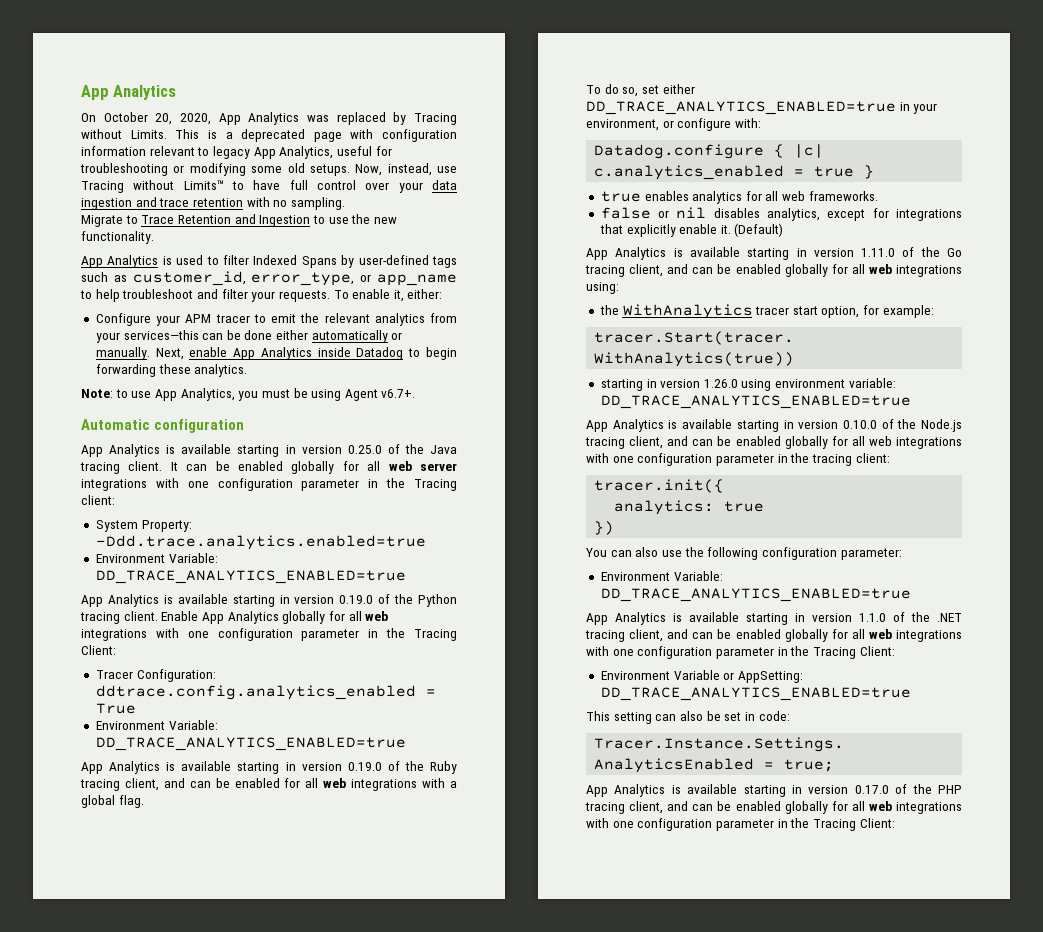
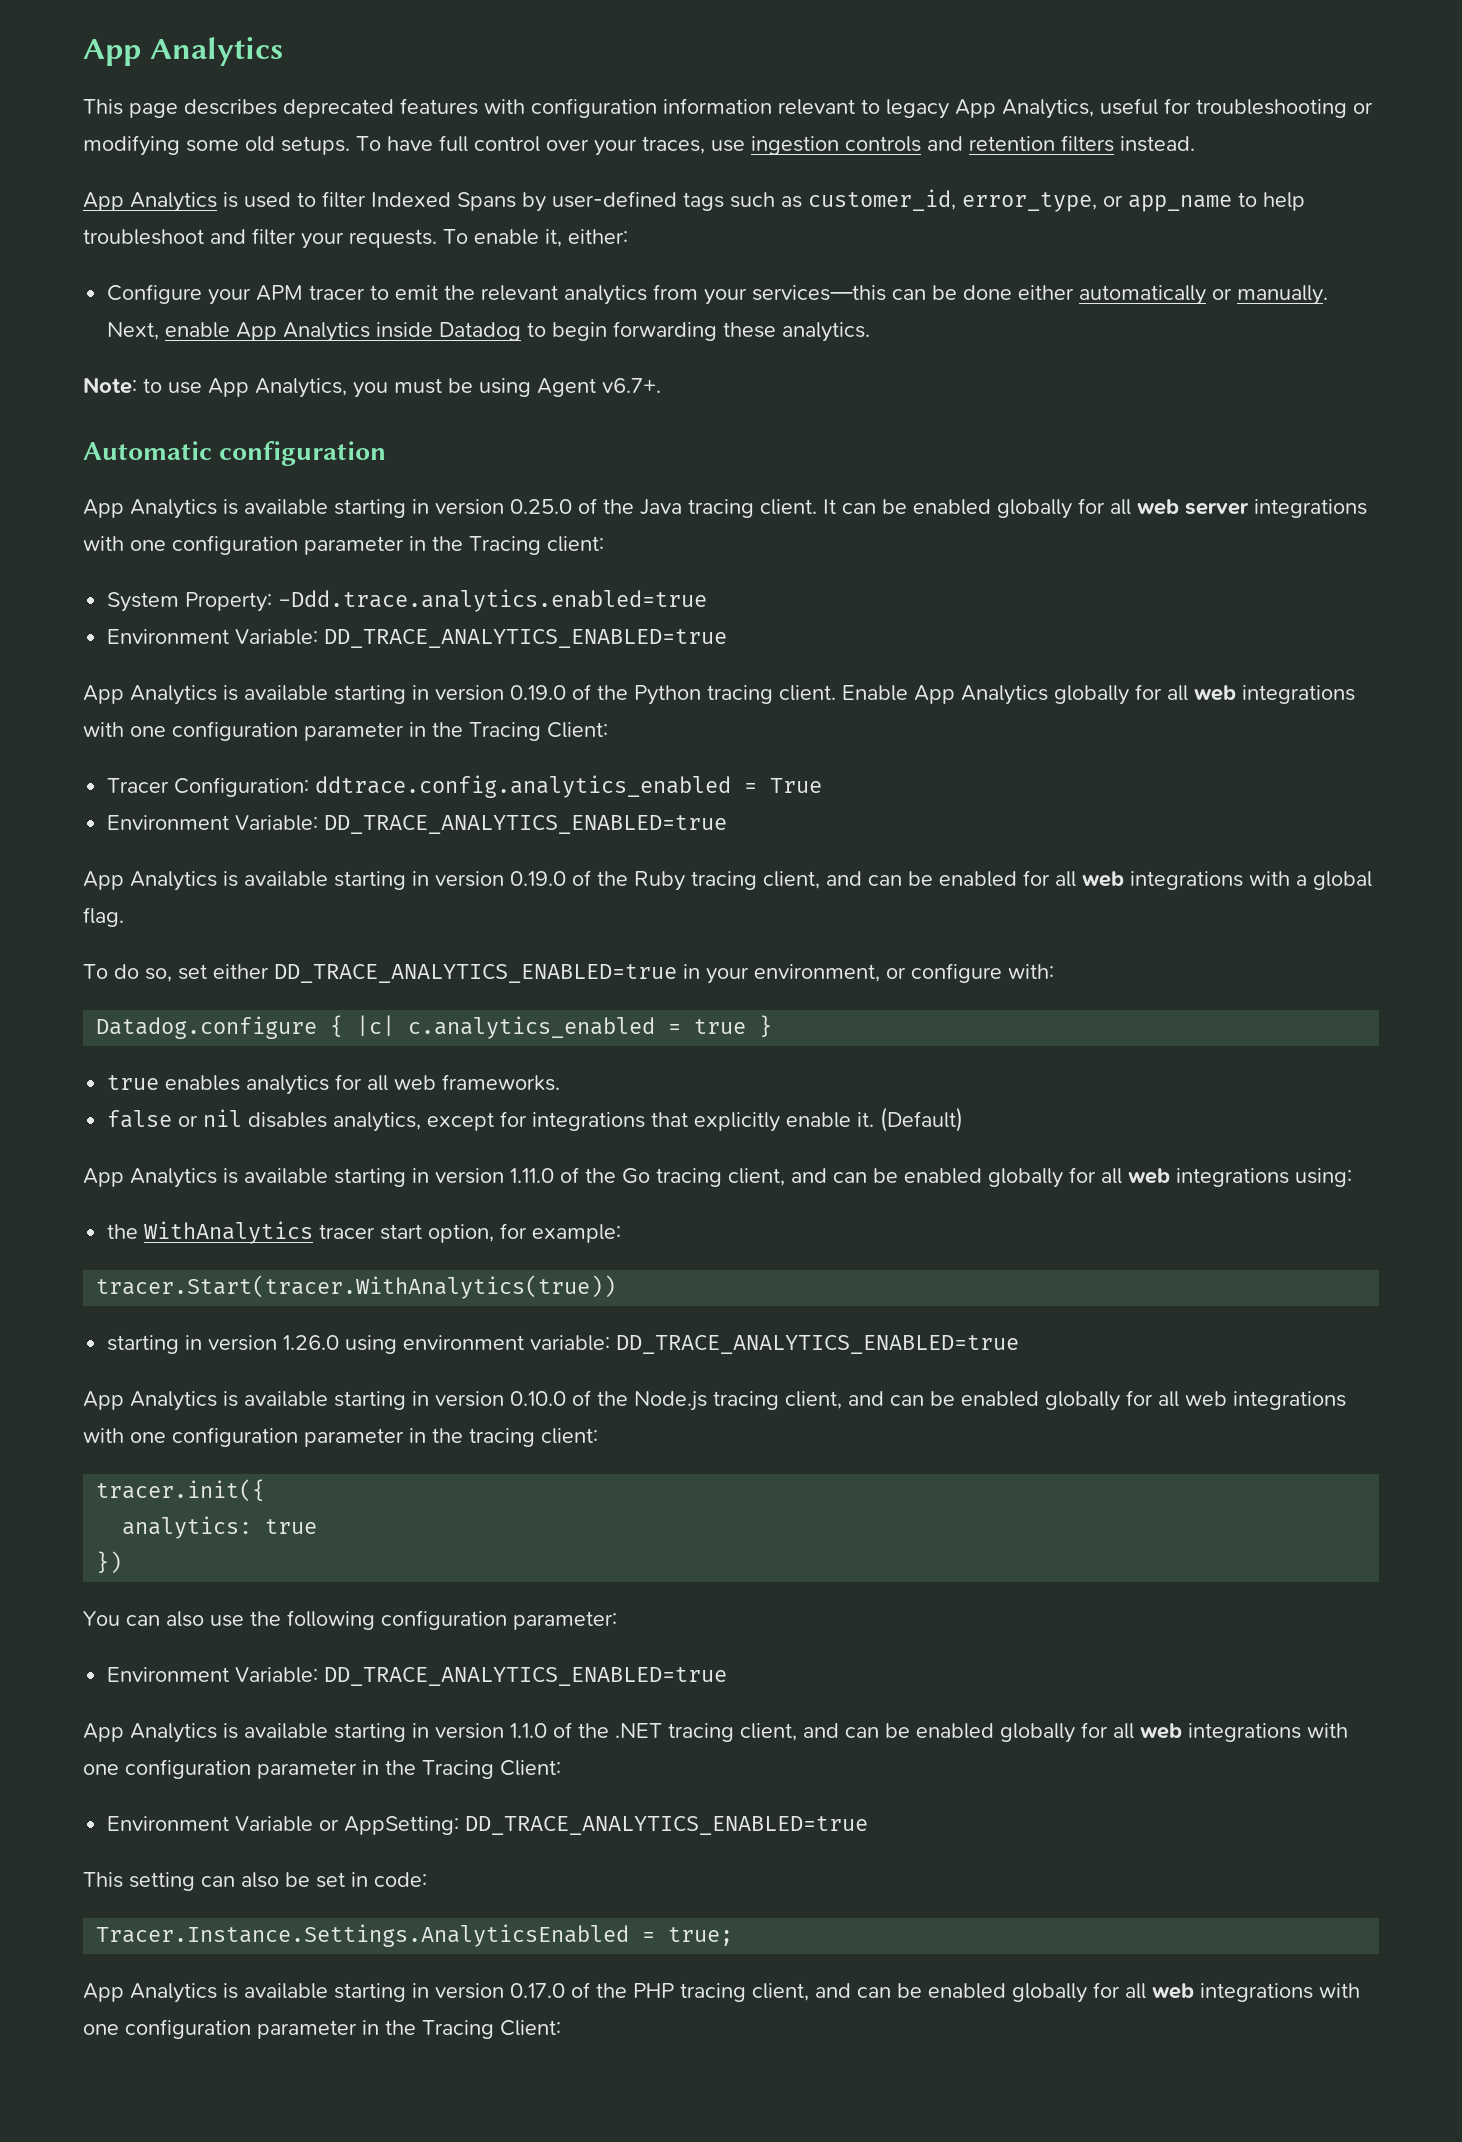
- On October 20, 2020, App Analytics was replaced by Tracing without Limits. This is a deprecated page with configuration information relevant to legacy App Analytics, useful for troubleshooting or modifying some old setups.
+ This page describes deprecated features with configuration information relevant to legacy App Analytics, useful for troubleshooting or modifying some old setups.
- Now, instead, use Tracing without Limits™ to have full control over your data ingestion and trace retention with no sampling.
- Migrate to Trace Retention and Ingestion to use the new functionality.
+ To have full control over your traces, use ingestion controls and retention filters instead.

